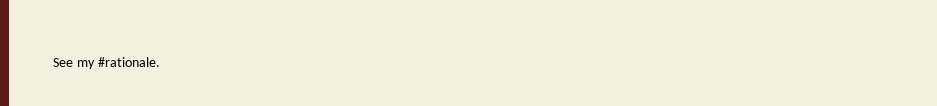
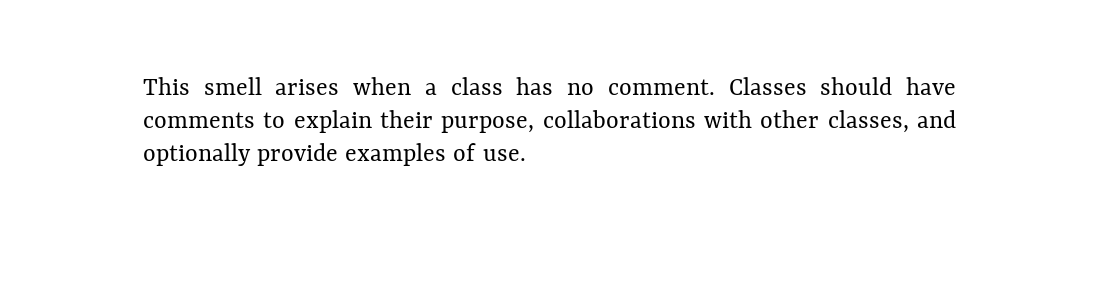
- See my #rationale.
+ This smell arises when a class has no comment. Classes should have comments to explain their purpose, collaborations with other classes, and optionally provide examples of use.

